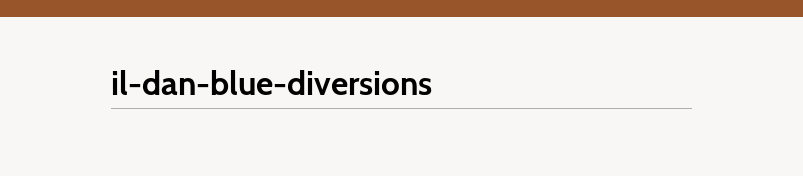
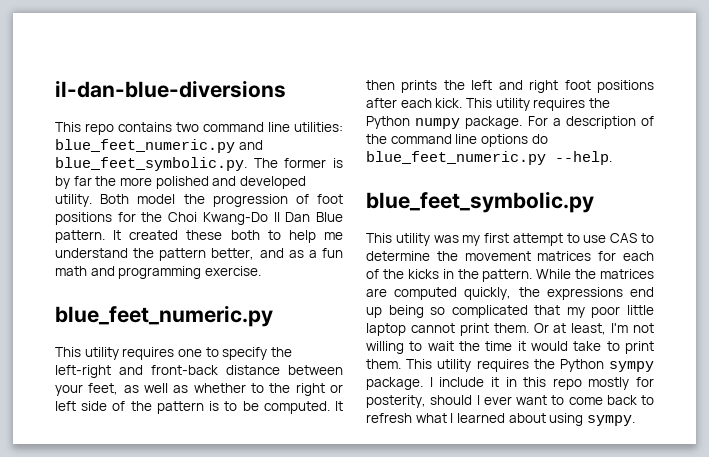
+ This repo contains two command line utilities: blue_feet_numeric.py and blue_feet_symbolic.py. The former is by far the more polished and developed utility. Both model the progression of foot positions for the Choi Kwang-Do Il Dan Blue pattern. It created these both to help me understand the pattern better, and as a fun math and programming exercise.
+ blue_feet_numeric.py
+ This utility requires one to specify the left-right and front-back distance between your feet, as well as whether to the right or left side of the pattern is to be computed. It then prints the left and right foot positions after each kick. This utility requires the Python numpy package. For a description of the command line options do blue_feet_numeric.py --help.
+ blue_feet_symbolic.py
+ This utility was my first attempt to use CAS to determine the movement matrices for each of the kicks in the pattern. While the matrices are computed quickly, the expressions end up being so complicated that my poor little laptop cannot print them. Or at least, I'm not willing to wait the time it would take to print them. This utility requires the Python sympy package. I include it in this repo mostly for posterity, should I ever want to come back to refresh what I learned about using sympy.

